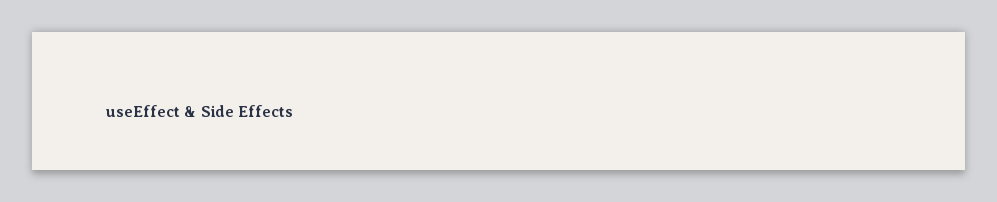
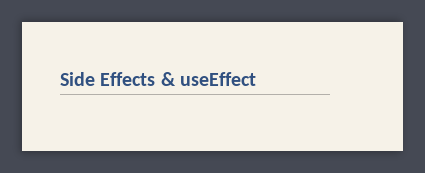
- useEffect & Side Effects
+ Side Effects & useEffect

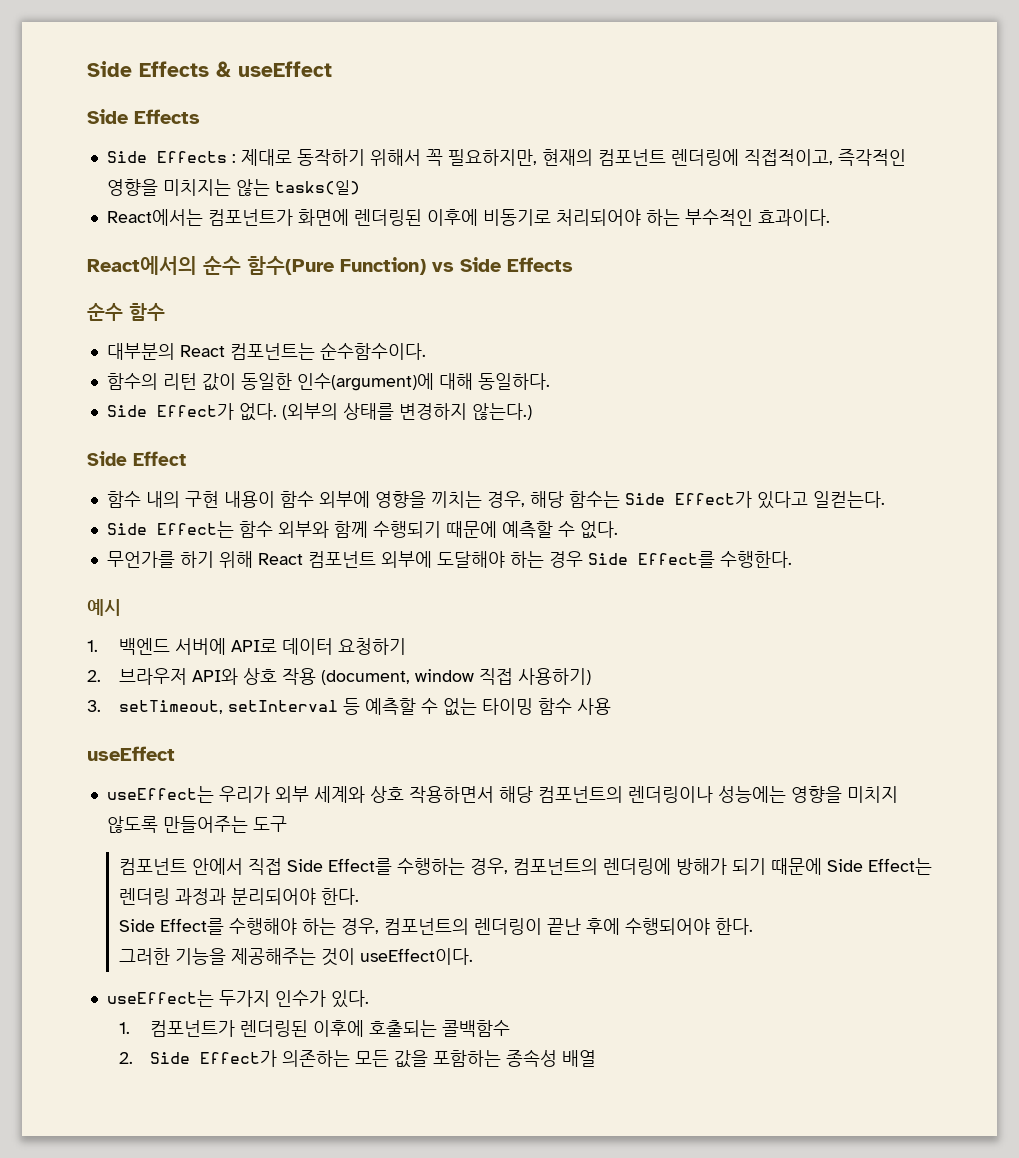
  Side Effects & useEffect
+ Side Effects
+ Side Effects : 제대로 동작하기 위해서 꼭 필요하지만, 현재의 컴포넌트 렌더링에 직접적이고, 즉각적인 영향을 미치지는 않는 tasks(일)
+ React에서는 컴포넌트가 화면에 렌더링된 이후에 비동기로 처리되어야 하는 부수적인 효과이다.
+ React에서의 순수 함수(Pure Function) vs Side Effects
+ 순수 함수
+ 대부분의 React 컴포넌트는 순수함수이다.
+ 함수의 리턴 값이 동일한 인수(argument)에 대해 동일하다.
+ Side Effect가 없다. (외부의 상태를 변경하지 않는다.)
+ Side Effect
+ 함수 내의 구현 내용이 함수 외부에 영향을 끼치는 경우, 해당 함수는 Side Effect가 있다고 일컫는다.
+ Side Effect는 함수 외부와 함께 수행되기 때문에 예측할 수 없다.
+ 무언가를 하기 위해 React 컴포넌트 외부에 도달해야 하는 경우 Side Effect를 수행한다.
+ 예시
+ 1. 백엔드 서버에 API로 데이터 요청하기
+ 2. 브라우저 API와 상호 작용 (document, window 직접 사용하기)
+ 3. setTimeout, setInterval 등 예측할 수 없는 타이밍 함수 사용
+ useEffect
+ useEffect는 우리가 외부 세계와 상호 작용하면서 해당 컴포넌트의 렌더링이나 성능에는 영향을 미치지 않도록 만들어주는 도구
+ 컴포넌트 안에서 직접 Side Effect를 수행하는 경우, 컴포넌트의 렌더링에 방해가 되기 때문에 Side Effect는 렌더링 과정과 분리되어야 한다.
+ Side Effect를 수행해야 하는 경우, 컴포넌트의 렌더링이 끝난 후에 수행되어야 한다.
+ 그러한 기능을 제공해주는 것이 useEffect이다.
+ useEffect는 두가지 인수가 있다.
+ 1. 컴포넌트가 렌더링된 이후에 호출되는 콜백함수
+ 2. Side Effect가 의존하는 모든 값을 포함하는 종속성 배열

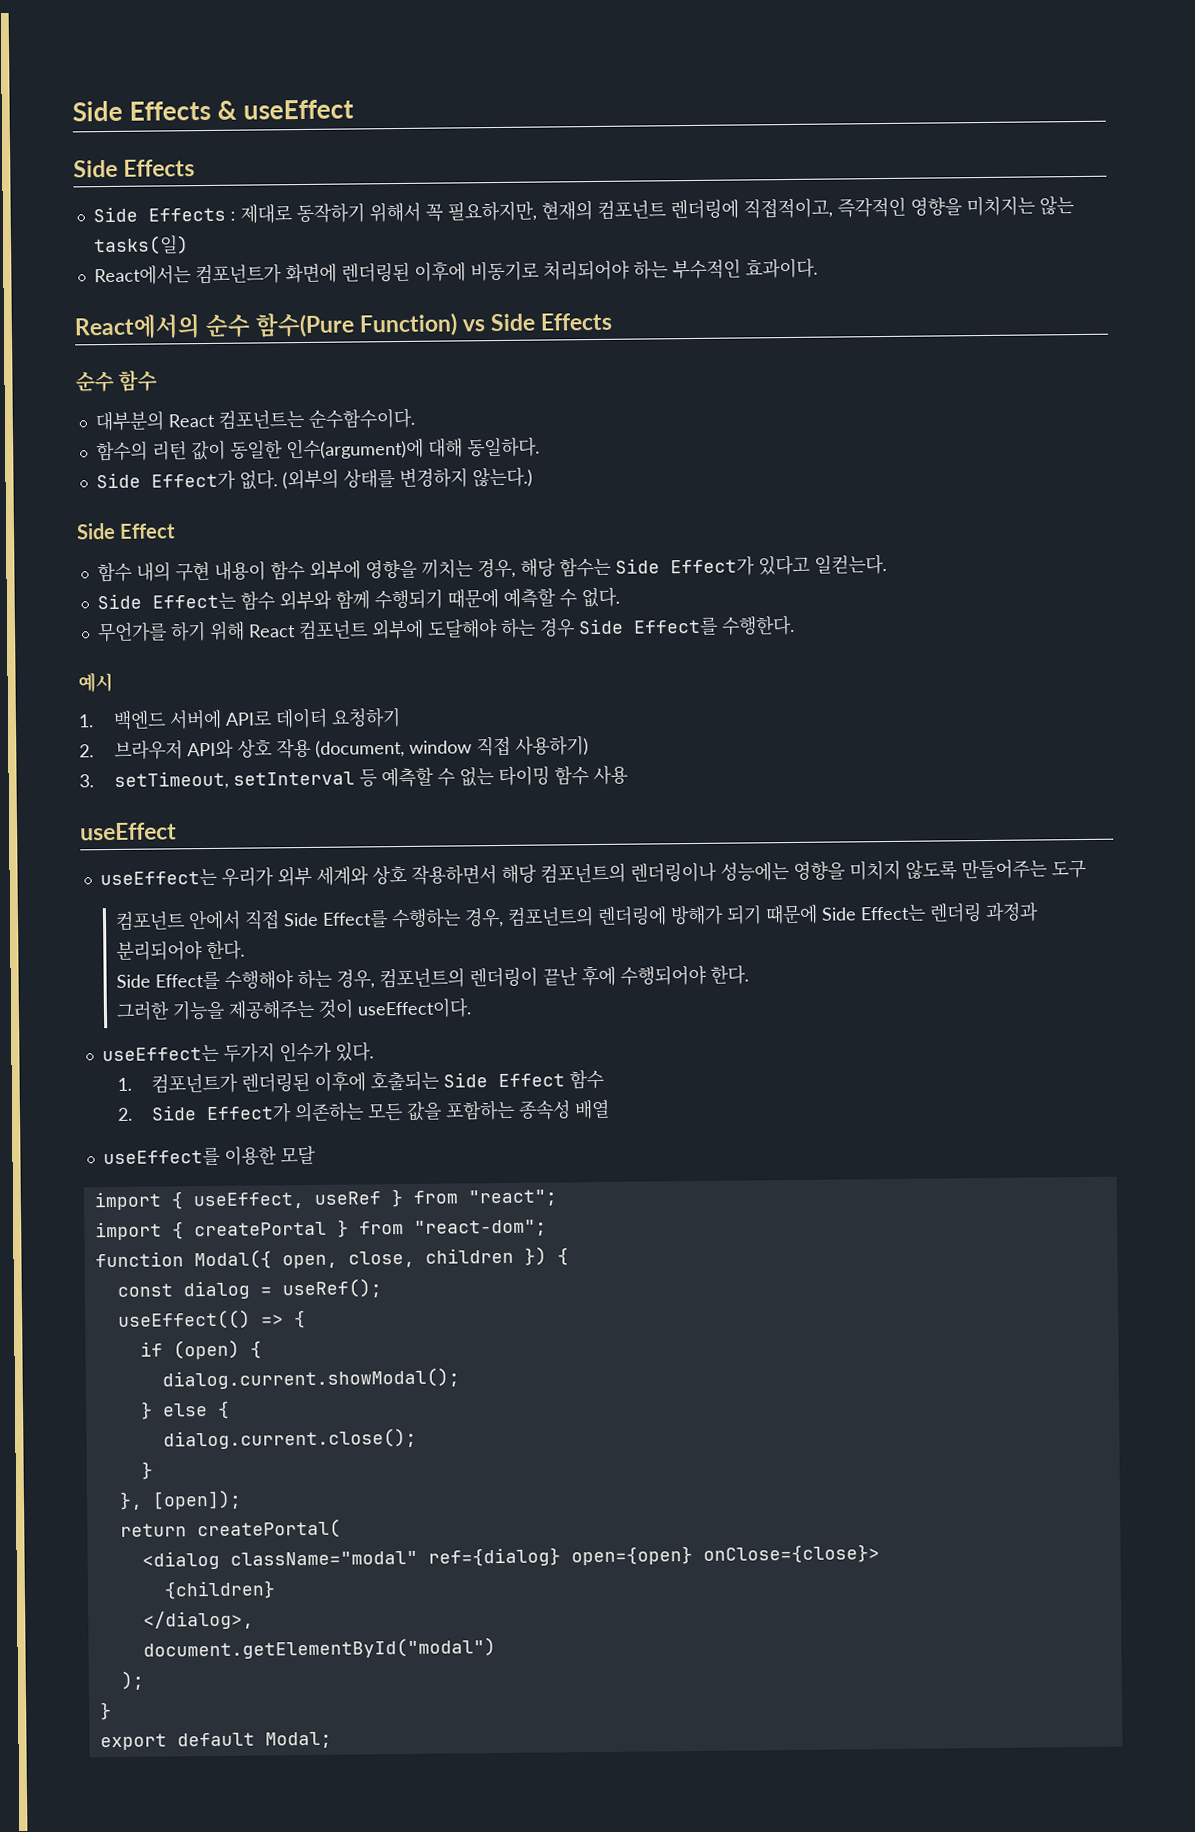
- 1. 컴포넌트가 렌더링된 이후에 호출되는 콜백함수
+ 1. 컴포넌트가 렌더링된 이후에 호출되는 Side Effect 함수
+ useEffect를 이용한 모달
+ import { useEffect, useRef } from "react";
+ import { createPortal } from "react-dom";
+ function Modal({ open, close, children }) {
+ const dialog = useRef();
+ useEffect(() => {
+ if (open) {
+ dialog.current.showModal();
+ } else {
+ dialog.current.close();
+ }
+ }, [open]);
+ return createPortal(
+ <dialog className="modal" ref={dialog} open={open} onClose={close}>
+ {children}
+ </dialog>,
+ document.getElementById("modal")
+ );
+ }
+ export default Modal;

